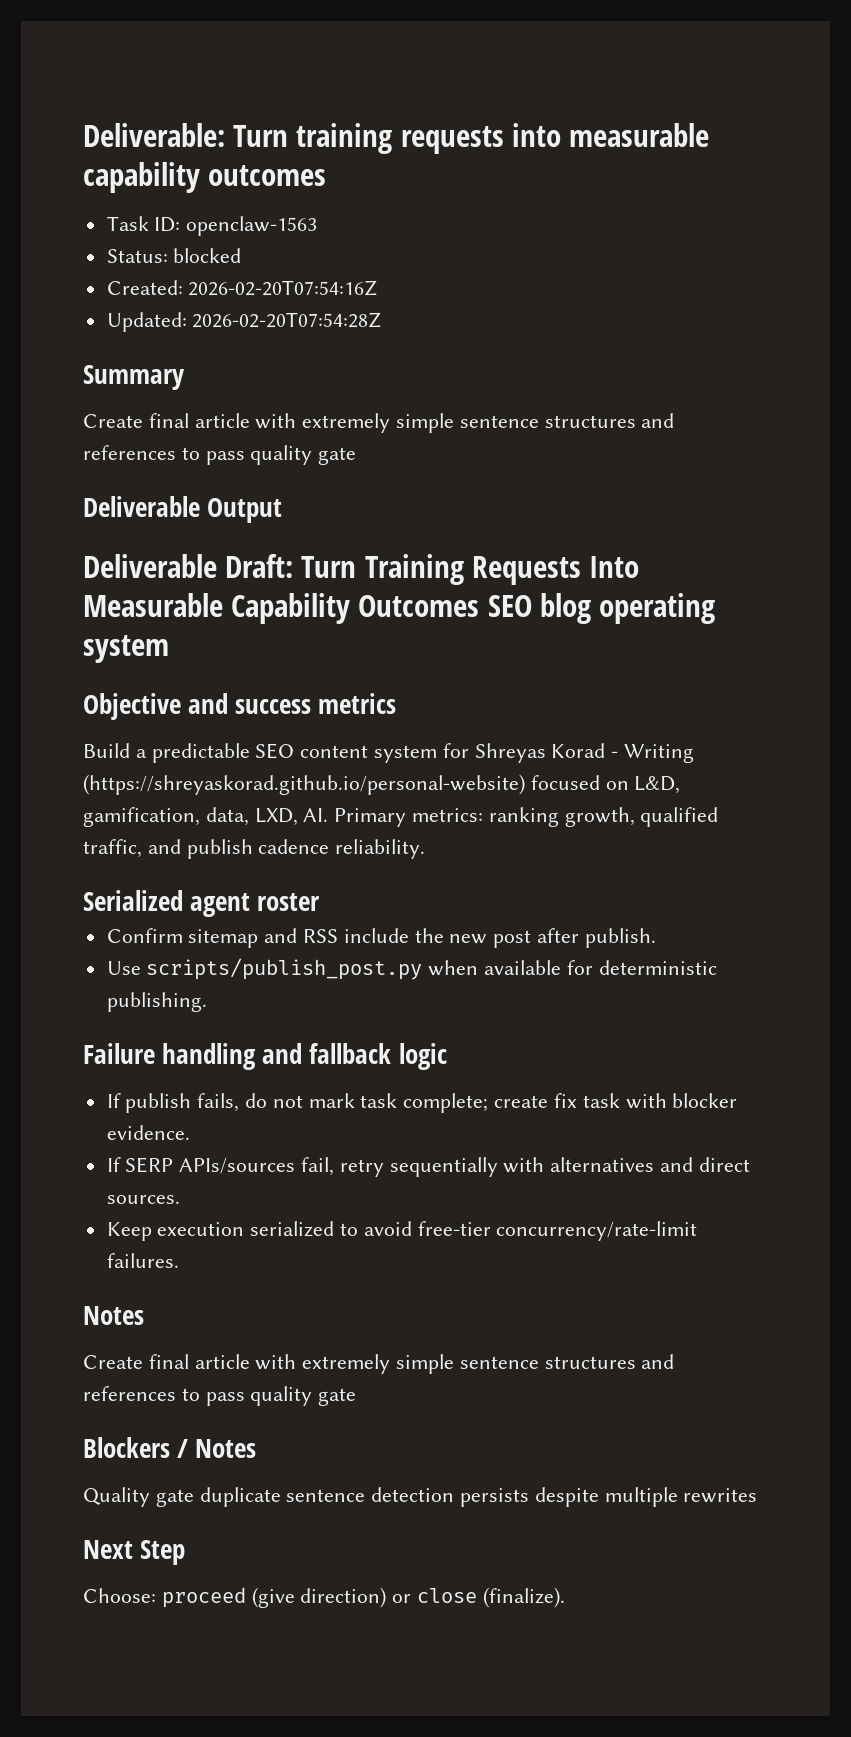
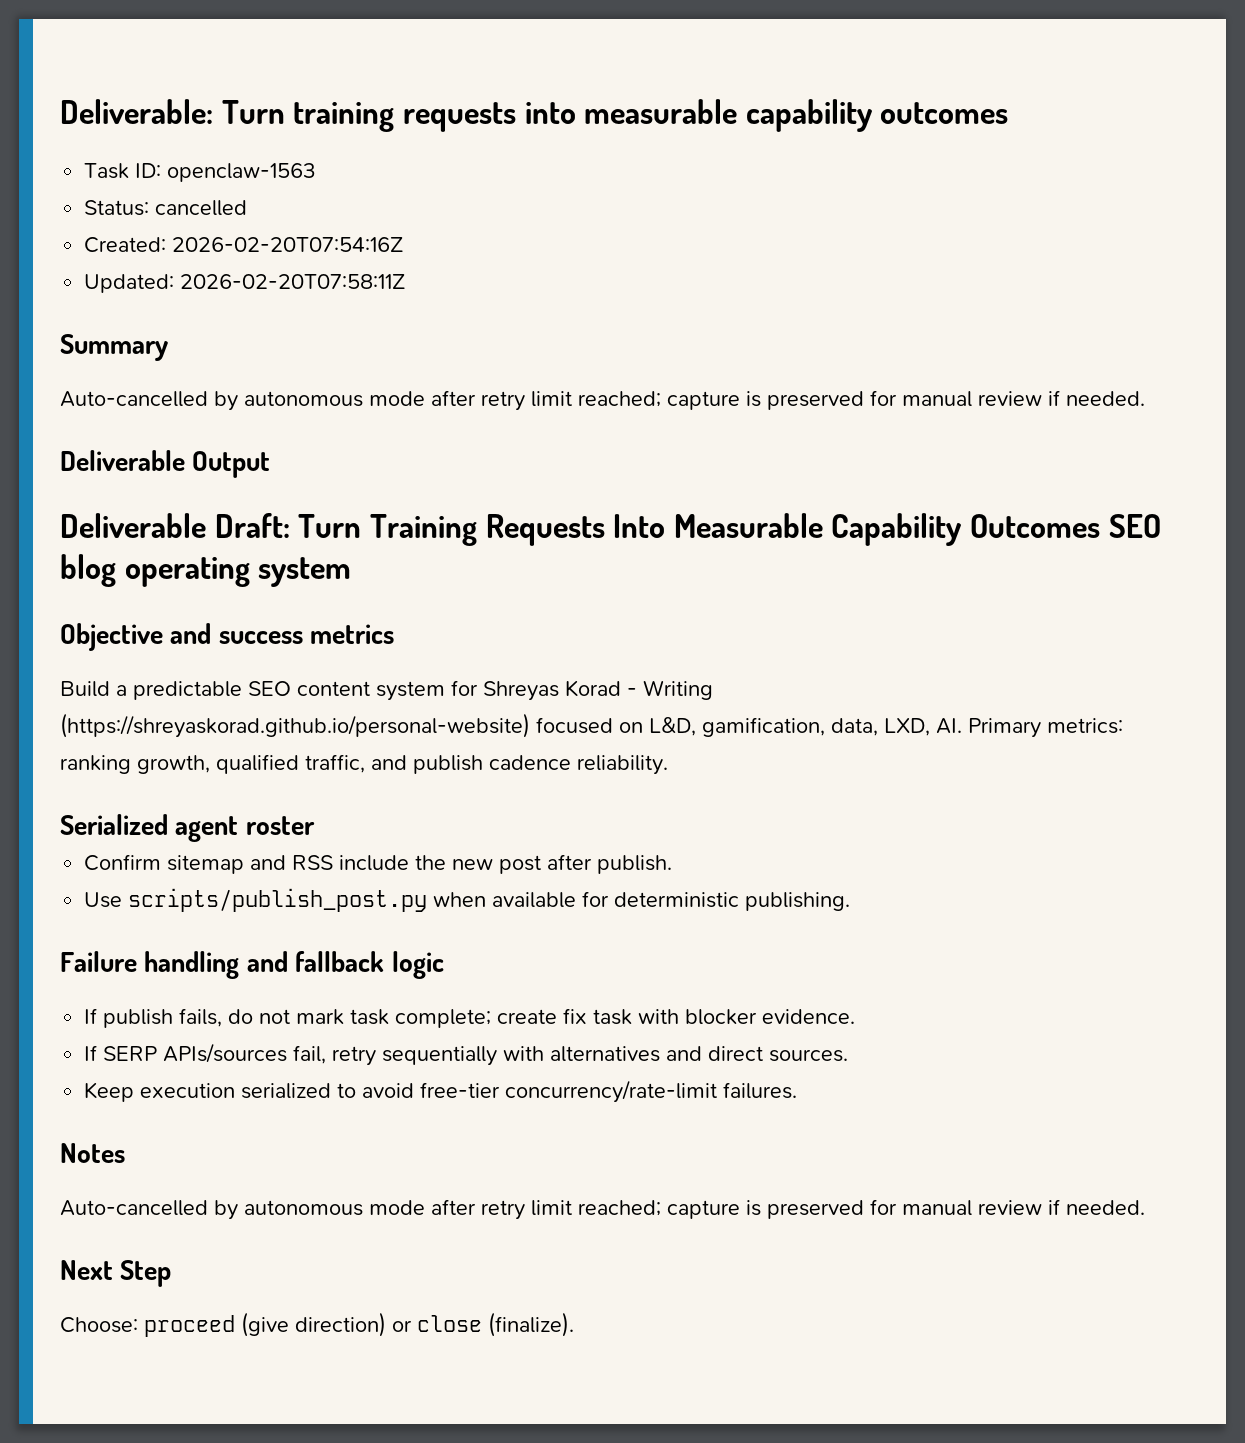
- Status: blocked
+ Status: cancelled
- Updated: 2026-02-20T07:54:28Z
+ Updated: 2026-02-20T07:58:11Z
  Summary
- Create final article with extremely simple sentence structures and references to pass quality gate
+ Auto-cancelled by autonomous mode after retry limit reached; capture is preserved for manual review if needed.
  Keep execution serialized to avoid free-tier concurrency/rate-limit failures.
  Notes
- Create final article with extremely simple sentence structures and references to pass quality gate
- Blockers / Notes
- Quality gate duplicate sentence detection persists despite multiple rewrites
+ Auto-cancelled by autonomous mode after retry limit reached; capture is preserved for manual review if needed.

